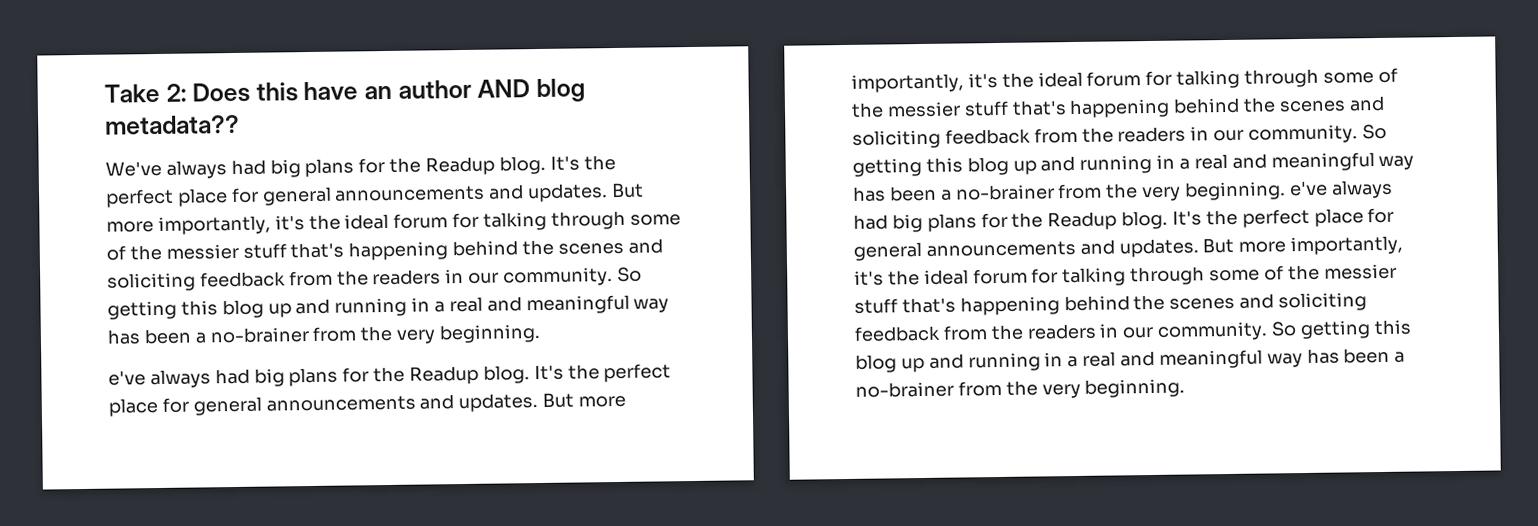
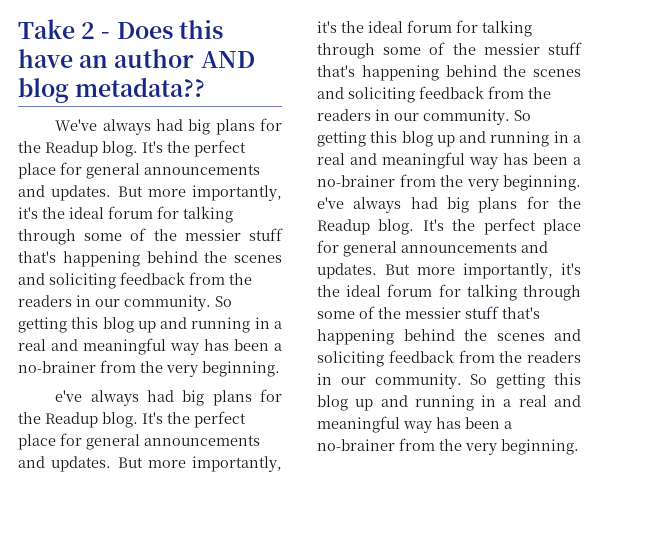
- Take 2: Does this have an author AND blog metadata??
+ Take 2 - Does this have an author AND blog metadata??

